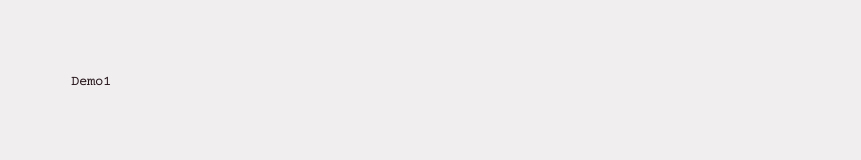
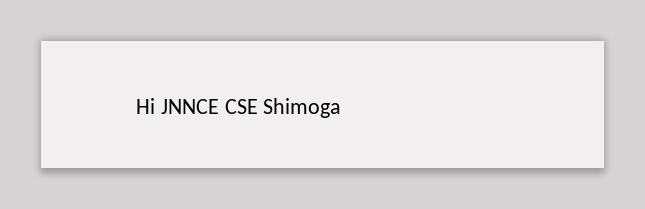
- Demo1
+ Hi JNNCE CSE Shimoga

